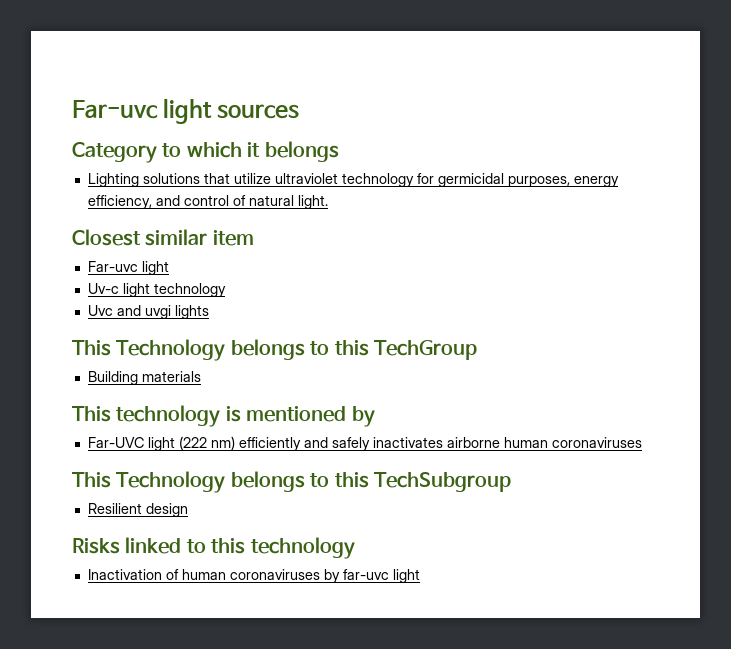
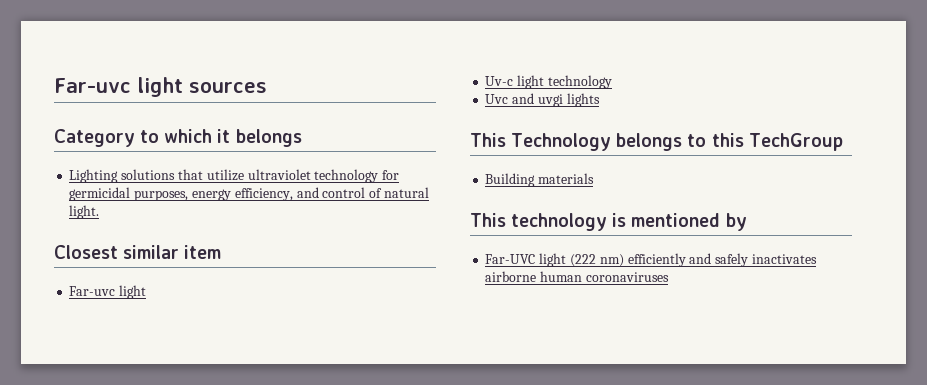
- This Technology belongs to this TechSubgroup
- Resilient design
- Risks linked to this technology
- Inactivation of human coronaviruses by far-uvc light

